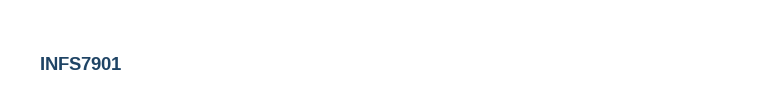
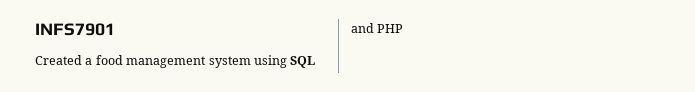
+ Created a food management system using SQL and PHP

